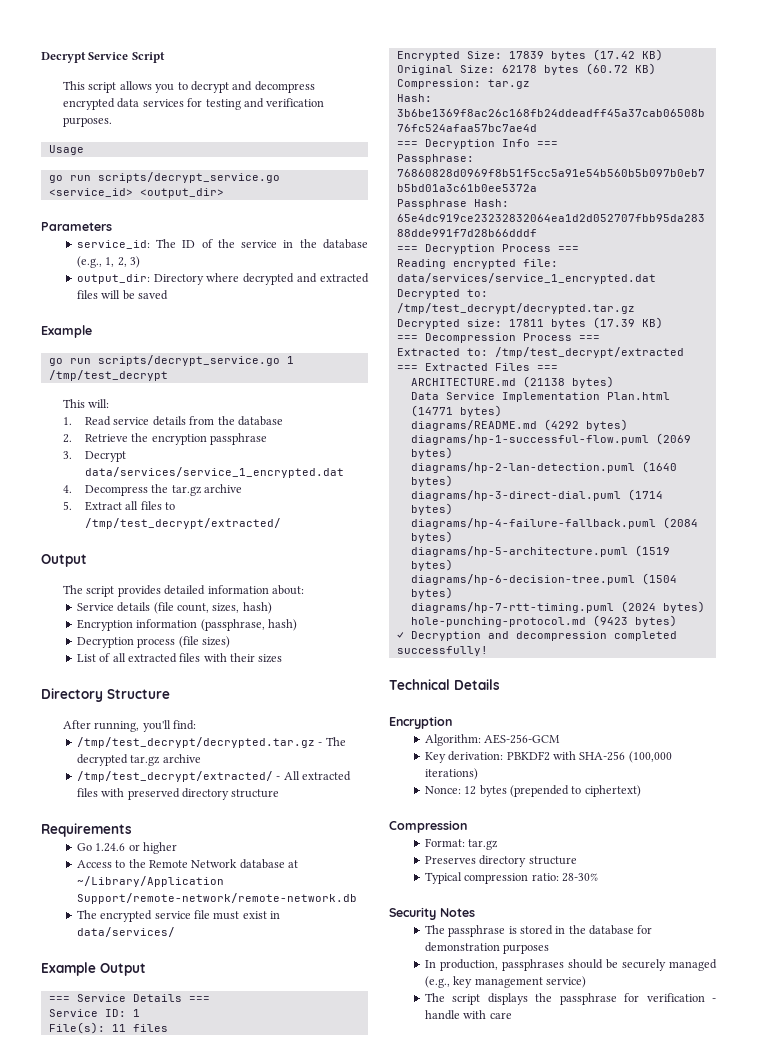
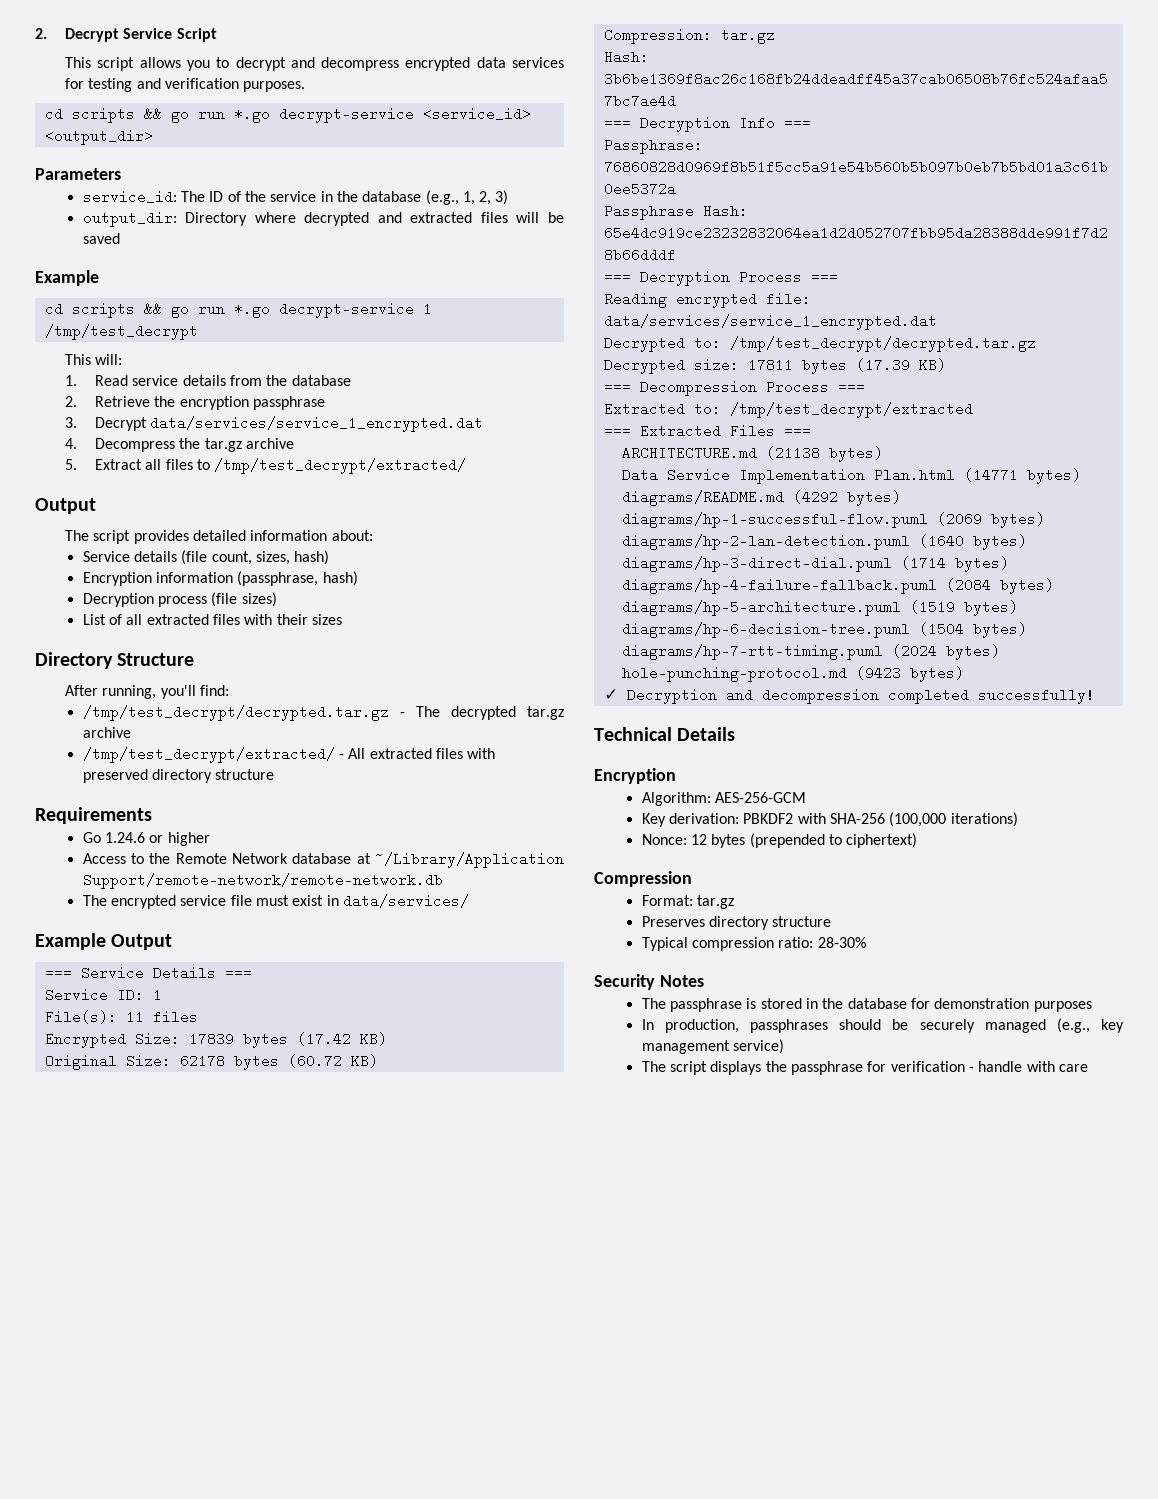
- Decrypt Service Script
+ 2. Decrypt Service Script
- Usage
- go run scripts/decrypt_service.go <service_id> <output_dir>
+ cd scripts && go run *.go decrypt-service <service_id> <output_dir>
- go run scripts/decrypt_service.go 1 /tmp/test_decrypt
+ cd scripts && go run *.go decrypt-service 1 /tmp/test_decrypt

